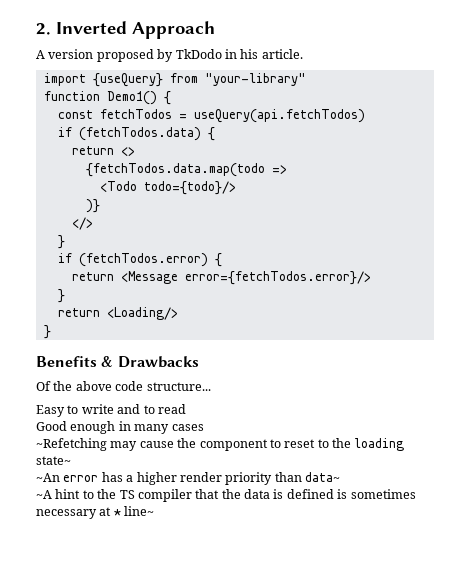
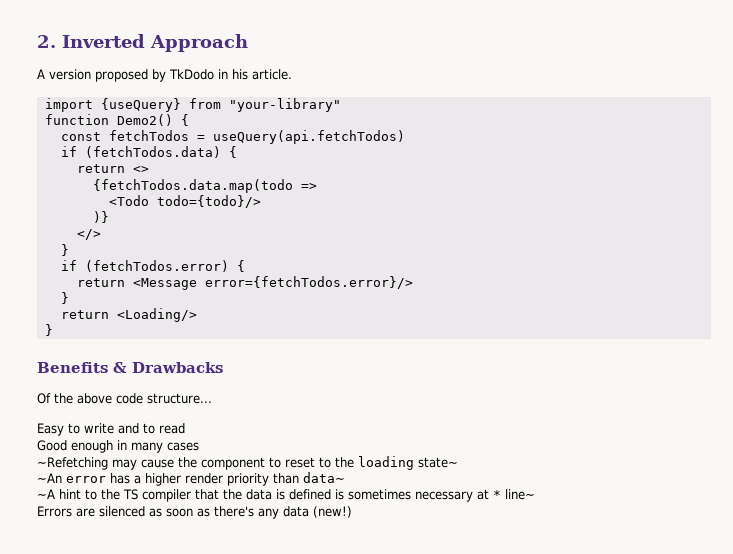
- function Demo1() {
+ function Demo2() {
+ Errors are silenced as soon as there's any data (new!)

